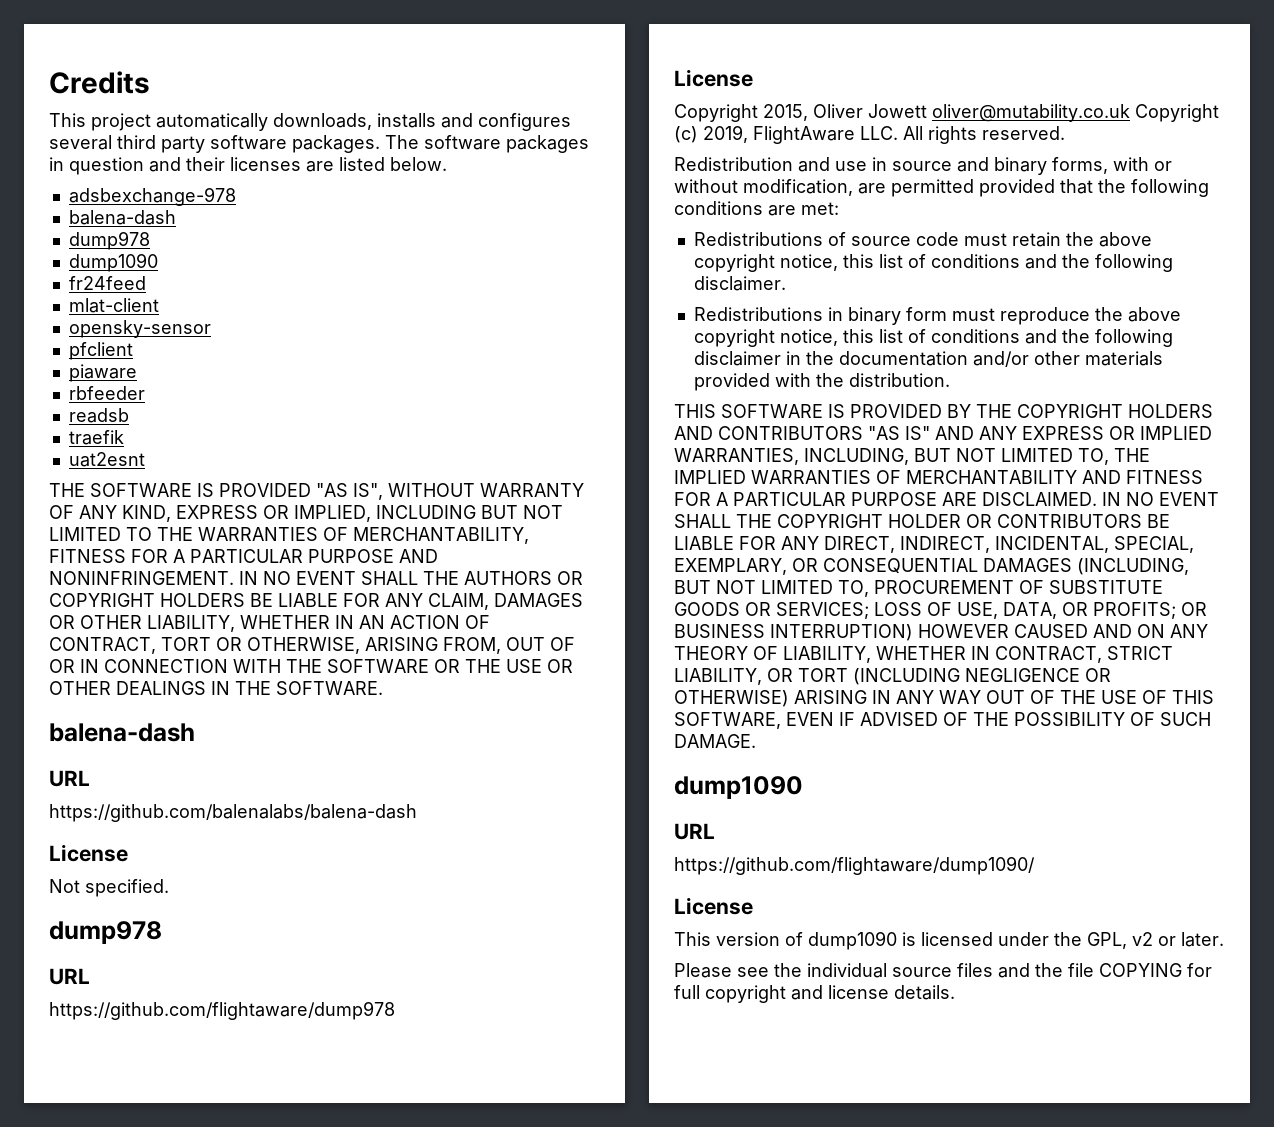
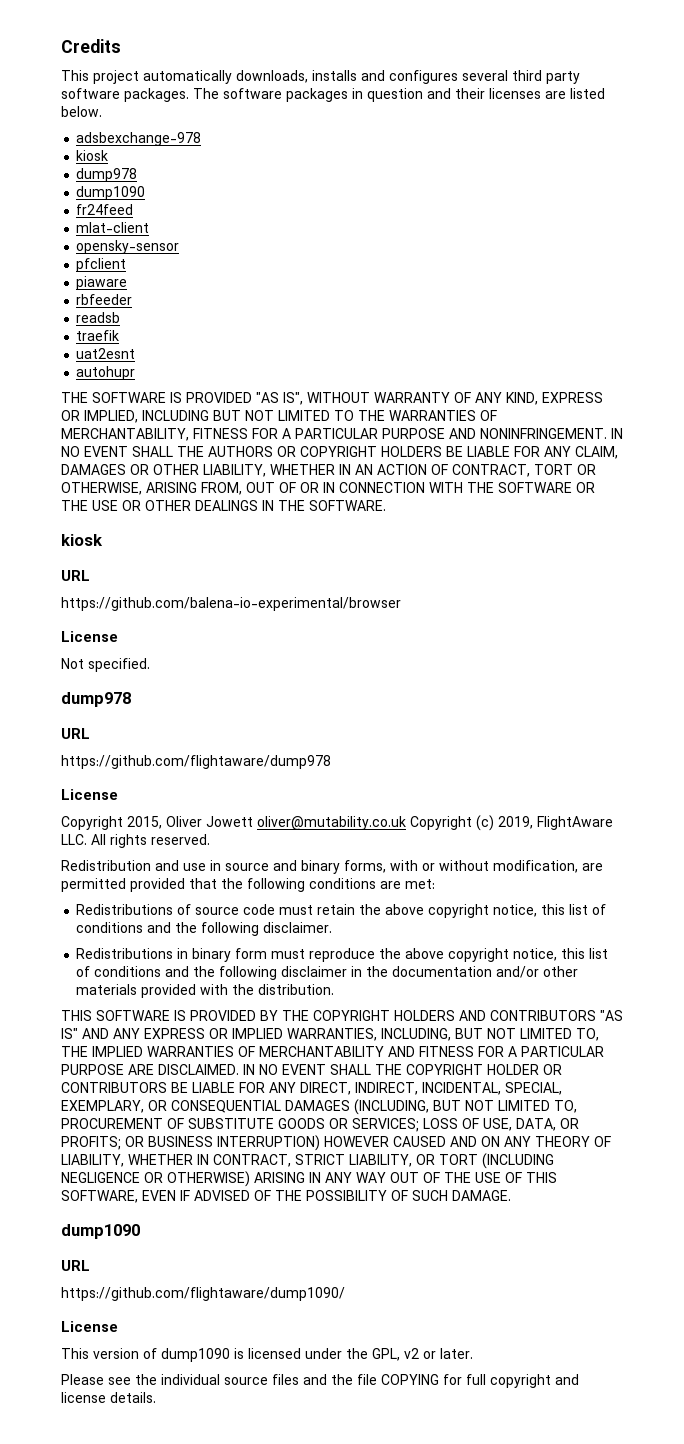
  adsbexchange-978
- balena-dash
+ kiosk
+ autohupr
  IN NO EVENT SHALL THE AUTHORS OR COPYRIGHT HOLDERS BE LIABLE FOR ANY CLAIM, DAMAGES OR OTHER LIABILITY, WHETHER IN AN ACTION OF CONTRACT, TORT OR OTHERWISE, ARISING FROM, OUT OF OR IN CONNECTION WITH THE SOFTWARE OR THE USE OR OTHER DEALINGS IN THE SOFTWARE.
- balena-dash
+ kiosk
  URL
- https://github.com/balenalabs/balena-dash
+ https://github.com/balena-io-experimental/browser

